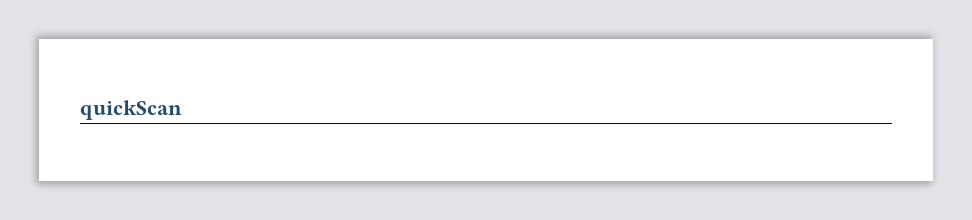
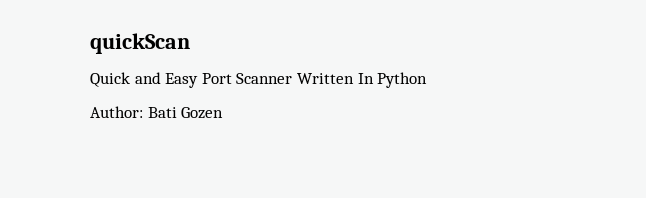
+ Quick and Easy Port Scanner Written In Python
+ Author: Bati Gozen

